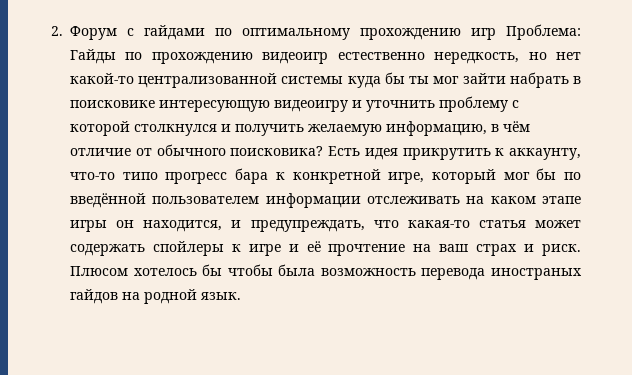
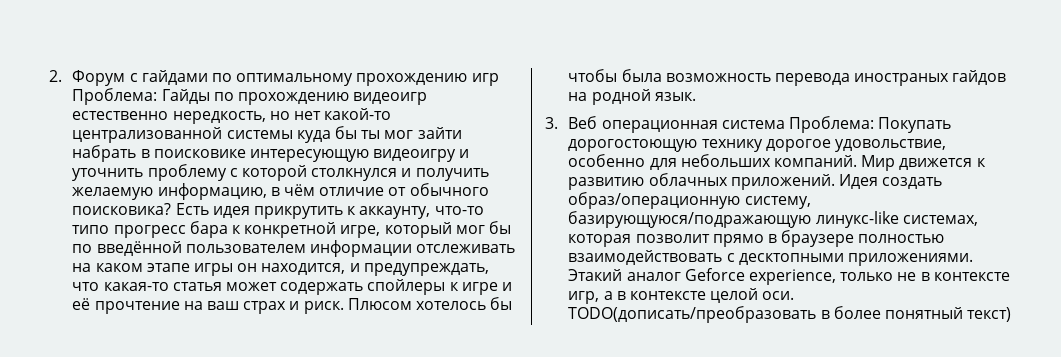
+ 3. Веб операционная система Проблема: Покупать дорогостоющую технику дорогое удовольствие, особенно для небольших компаний. Мир движется к развитию облачных приложений. Идея создать образ/операционную систему, базирующуюся/подражающую линукс-like системах, которая позволит прямо в браузере полностью взаимодействовать с десктопными приложениями. Этакий аналог Geforce experience, только не в контексте игр, а в контексте целой оси. TODO(дописать/преобразовать в более понятный текст)

